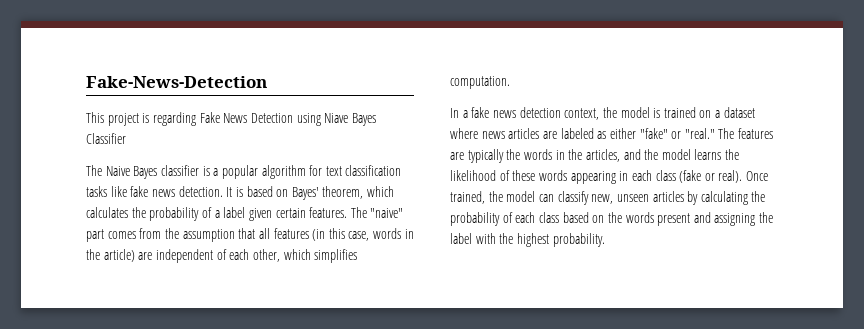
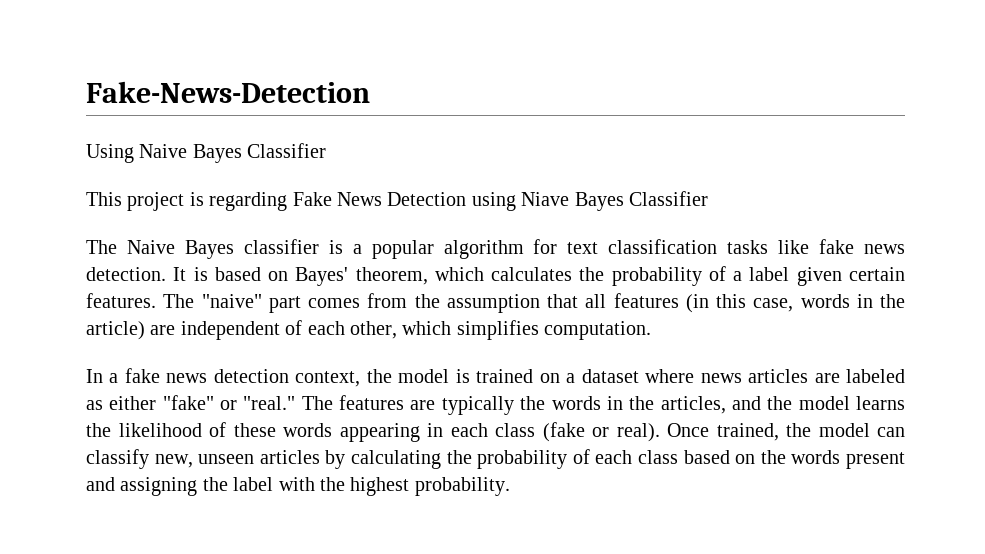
+ Using Naive Bayes Classifier

